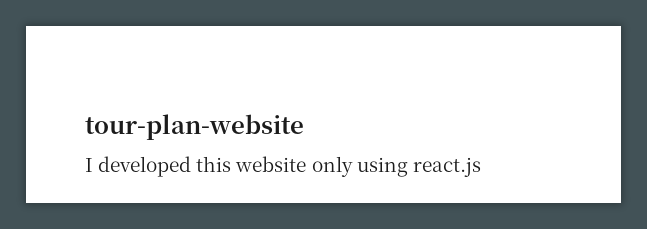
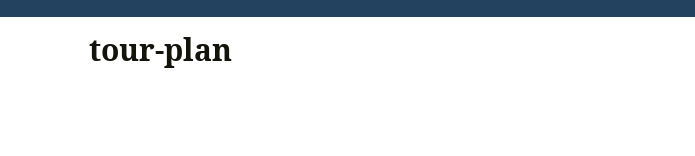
- tour-plan-website
- I developed this website only using react.js
+ tour-plan

